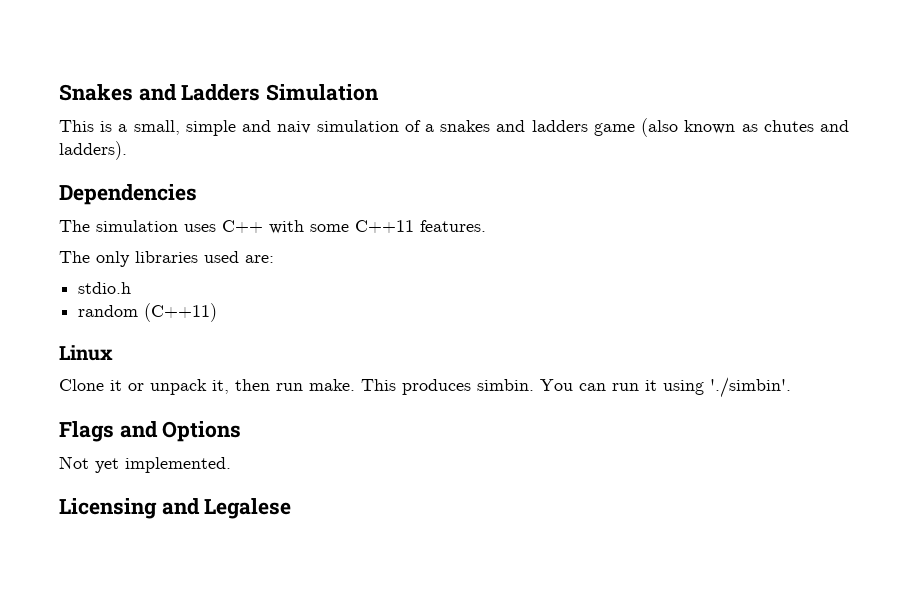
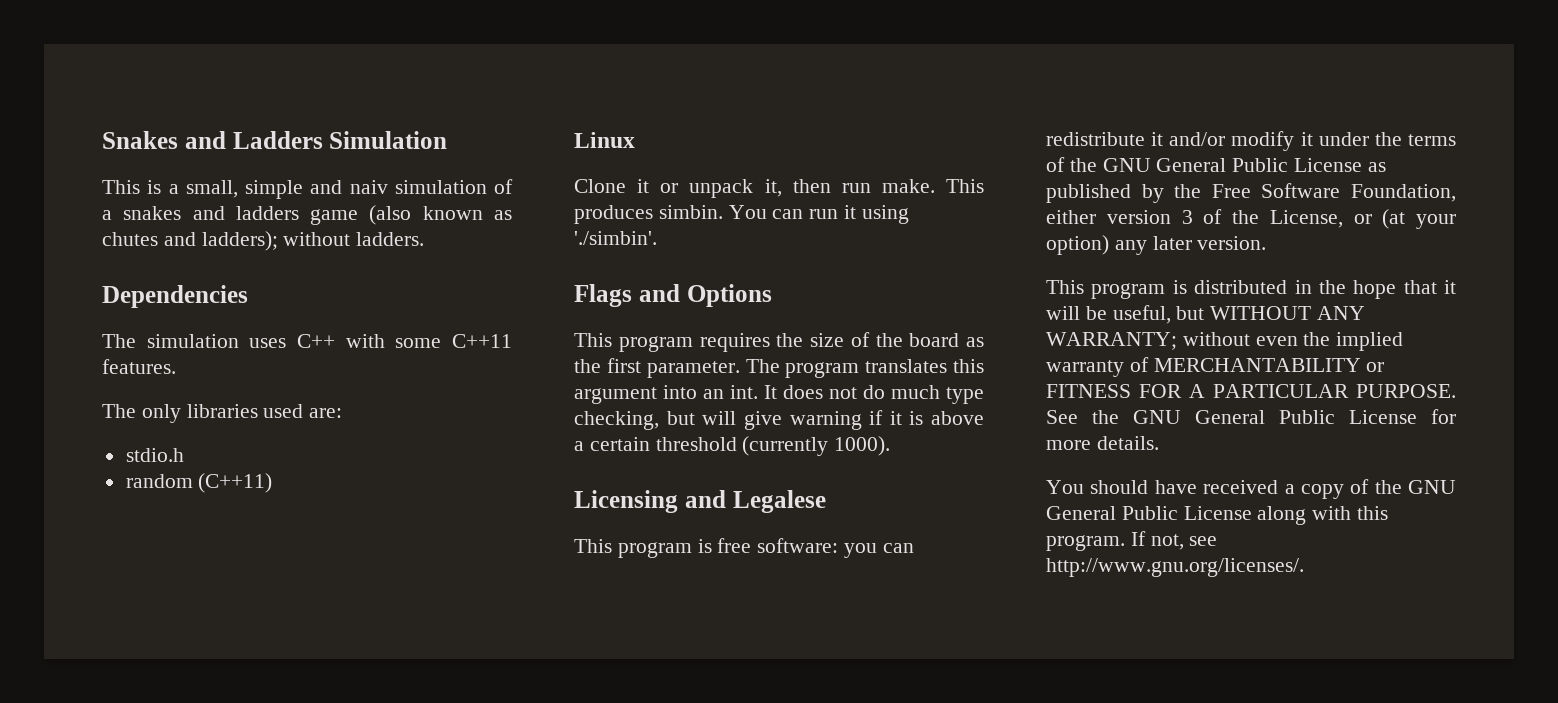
- This is a small, simple and naiv simulation of a snakes and ladders game (also known as chutes and ladders).
+ This is a small, simple and naiv simulation of a snakes and ladders game (also known as chutes and ladders); without ladders.
- Not yet implemented.
+ This program requires the size of the board as the first parameter. The program translates this argument into an int. It does not do much type checking, but will give warning if it is above a certain threshold (currently 1000).
  Licensing and Legalese
+ This program is free software: you can redistribute it and/or modify it under the terms of the GNU General Public License as published by the Free Software Foundation, either version 3 of the License, or (at your option) any later version.
+ This program is distributed in the hope that it will be useful, but WITHOUT ANY WARRANTY; without even the implied warranty of MERCHANTABILITY or FITNESS FOR A PARTICULAR PURPOSE. See the GNU General Public License for more details.
+ You should have received a copy of the GNU General Public License along with this program. If not, see http://www.gnu.org/licenses/.

